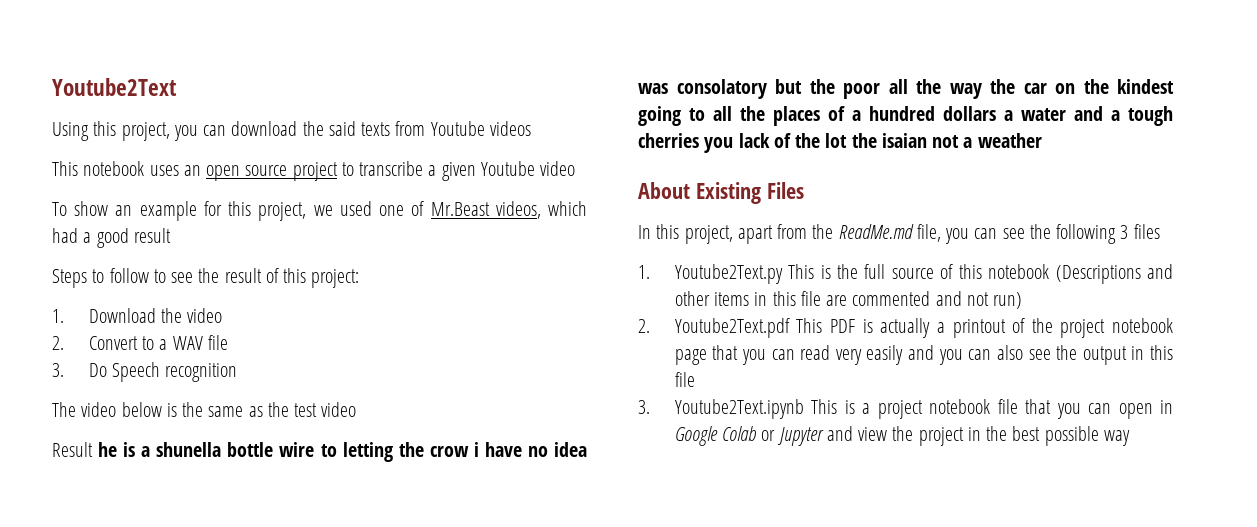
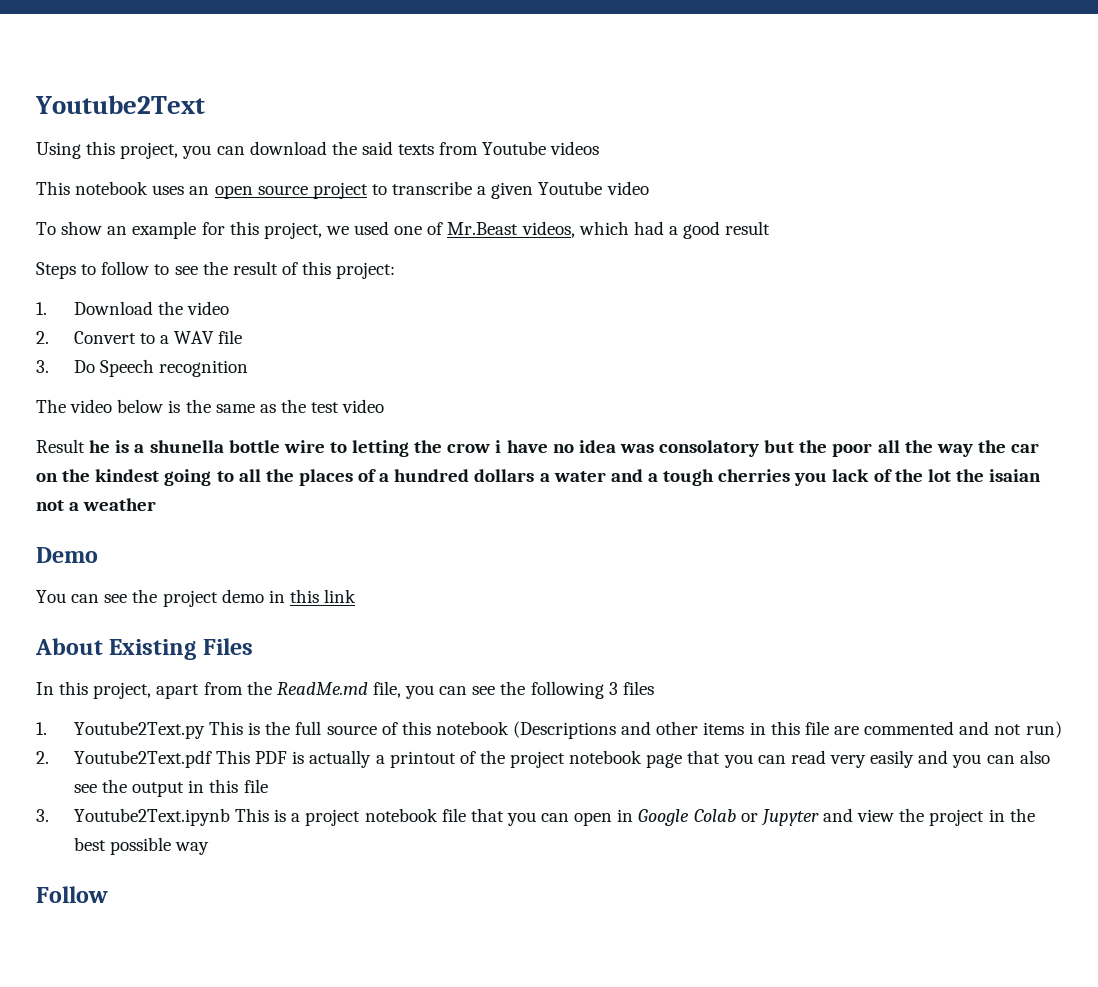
+ Demo
+ You can see the project demo in this link
+ Follow

